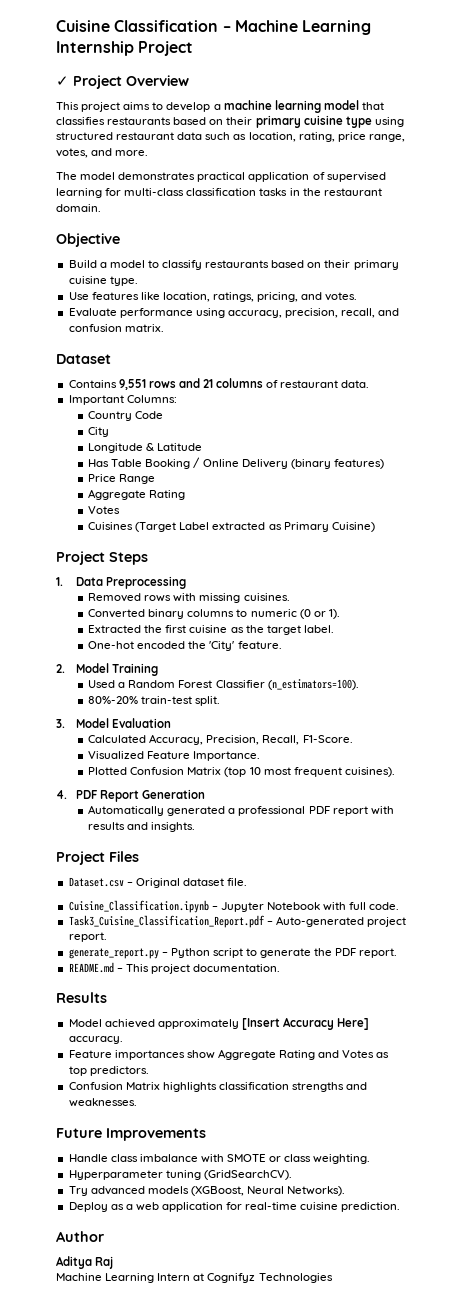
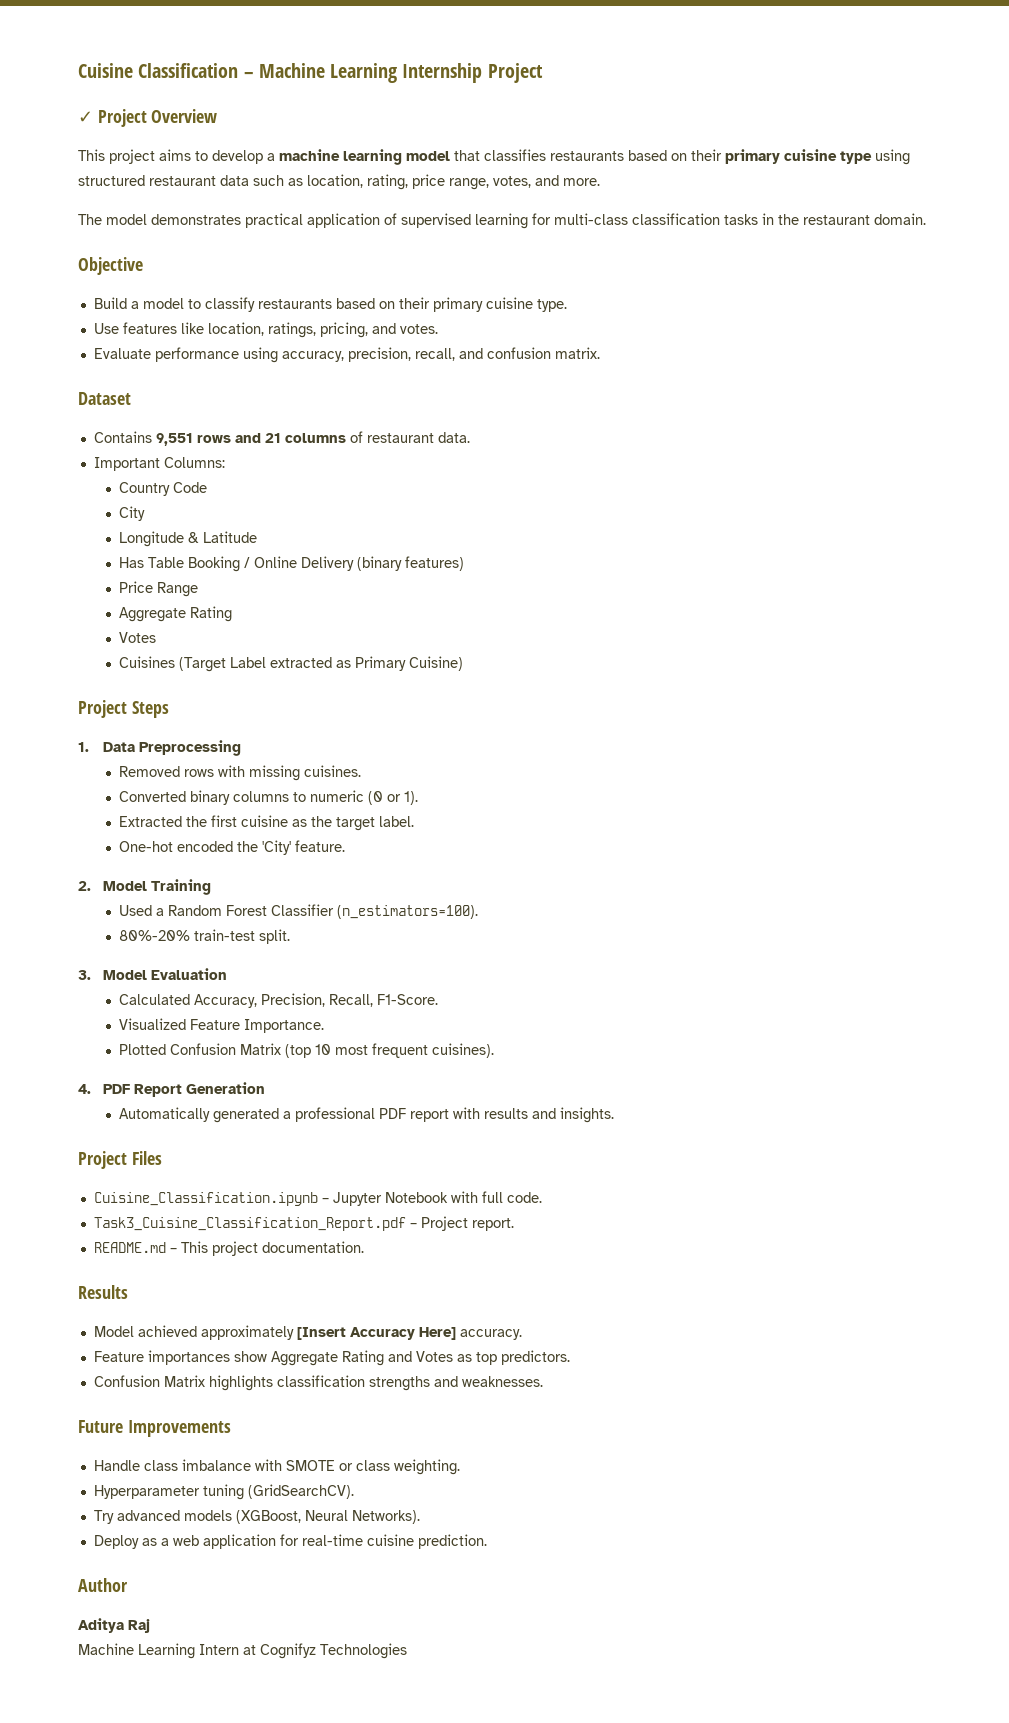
- Dataset.csv – Original dataset file.
- Task3_Cuisine_Classification_Report.pdf – Auto-generated project report.
- generate_report.py – Python script to generate the PDF report.
+ Task3_Cuisine_Classification_Report.pdf – Project report.

